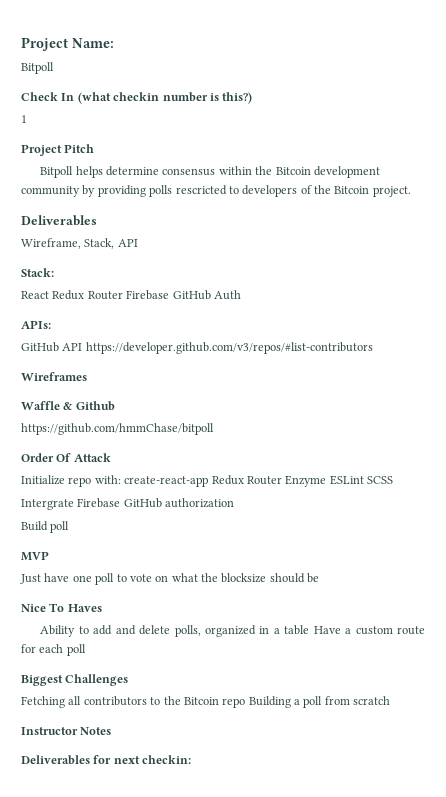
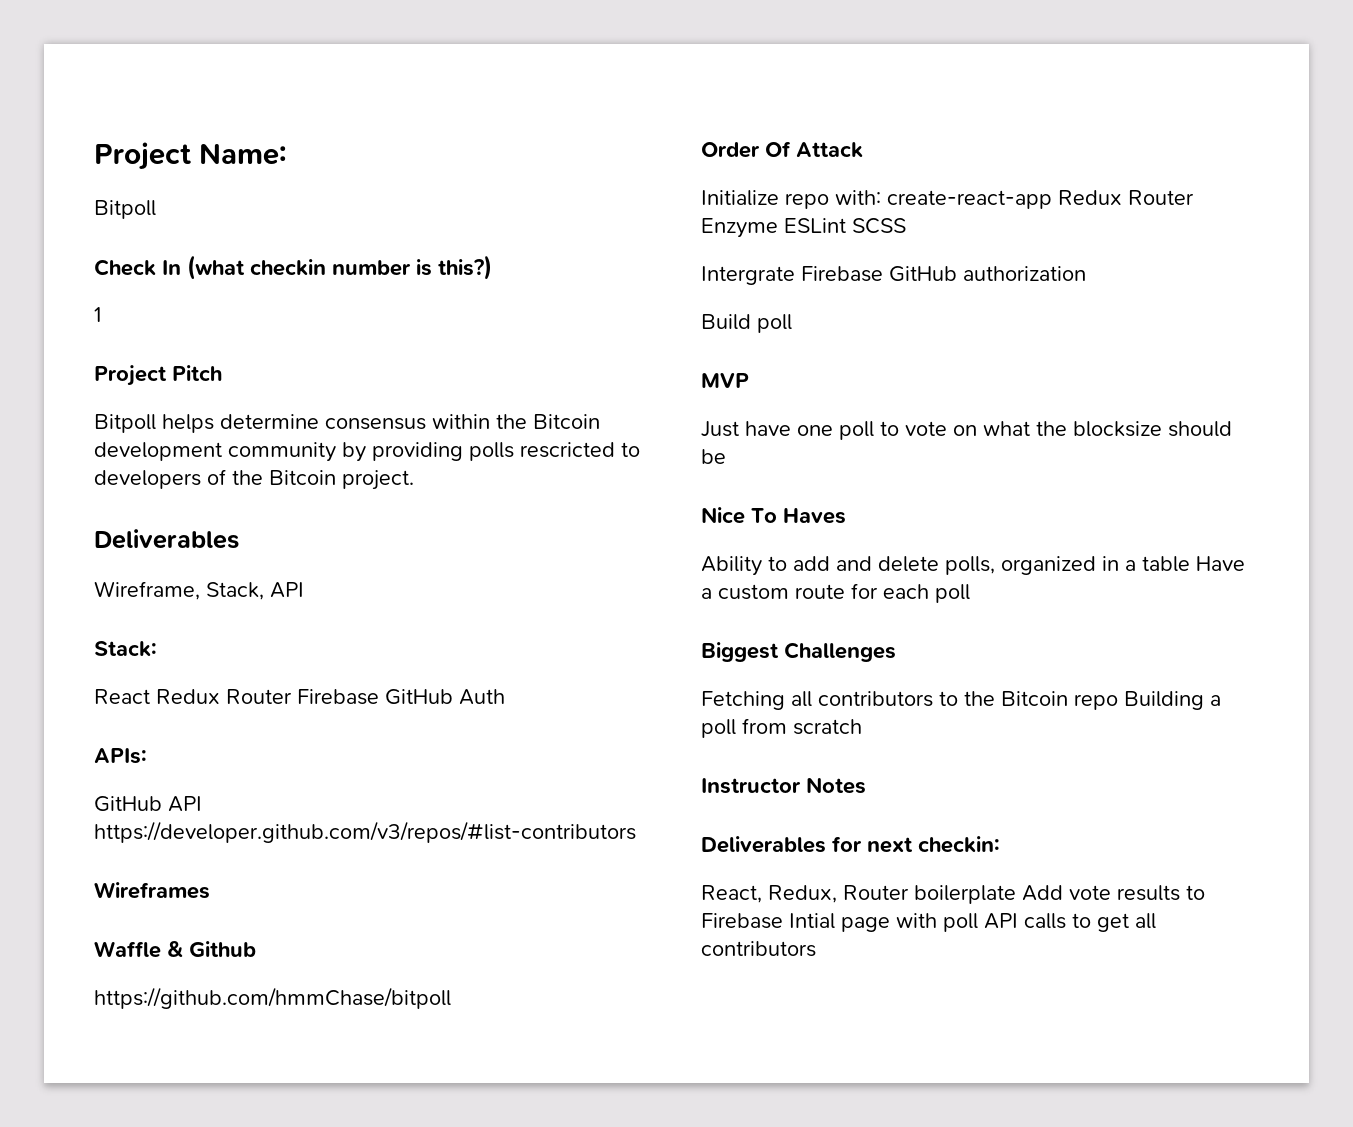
+ React, Redux, Router boilerplate Add vote results to Firebase Intial page with poll API calls to get all contributors

